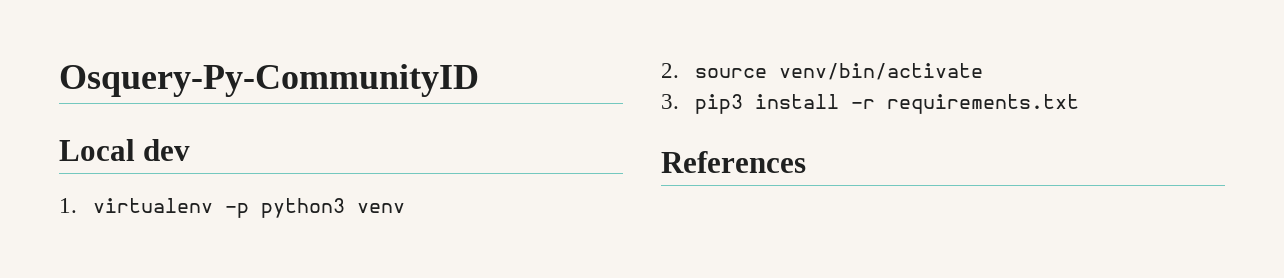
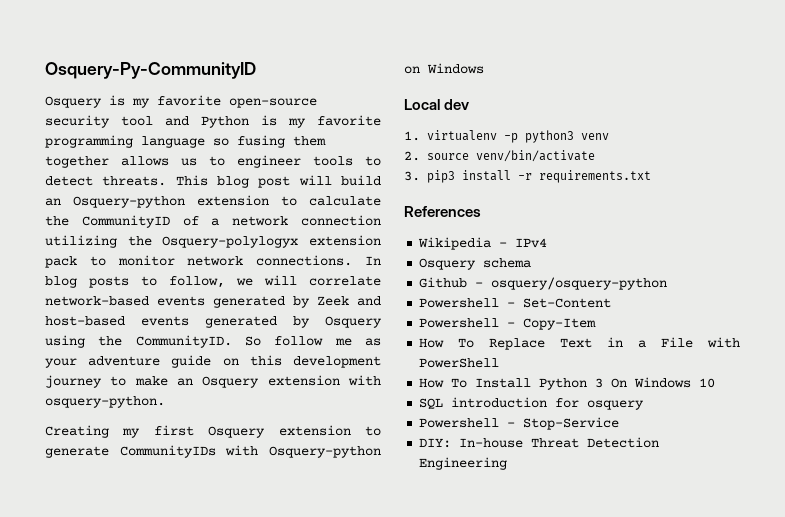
+ Osquery is my favorite open-source security tool and Python is my favorite programming language so fusing them together allows us to engineer tools to detect threats. This blog post will build an Osquery-python extension to calculate the CommunityID of a network connection utilizing the Osquery-polylogyx extension pack to monitor network connections. In blog posts to follow, we will correlate network-based events generated by Zeek and host-based events generated by Osquery using the CommunityID. So follow me as your adventure guide on this development journey to make an Osquery extension with osquery-python.
+ Creating my first Osquery extension to generate CommunityIDs with Osquery-python on Windows
+ Wikipedia – IPv4
+ Osquery schema
+ Github – osquery/osquery-python
+ Powershell – Set-Content
+ Powershell – Copy-Item
+ How To Replace Text in a File with PowerShell
+ How To Install Python 3 On Windows 10
+ SQL introduction for osquery
+ Powershell – Stop-Service
+ DIY: In-house Threat Detection Engineering

